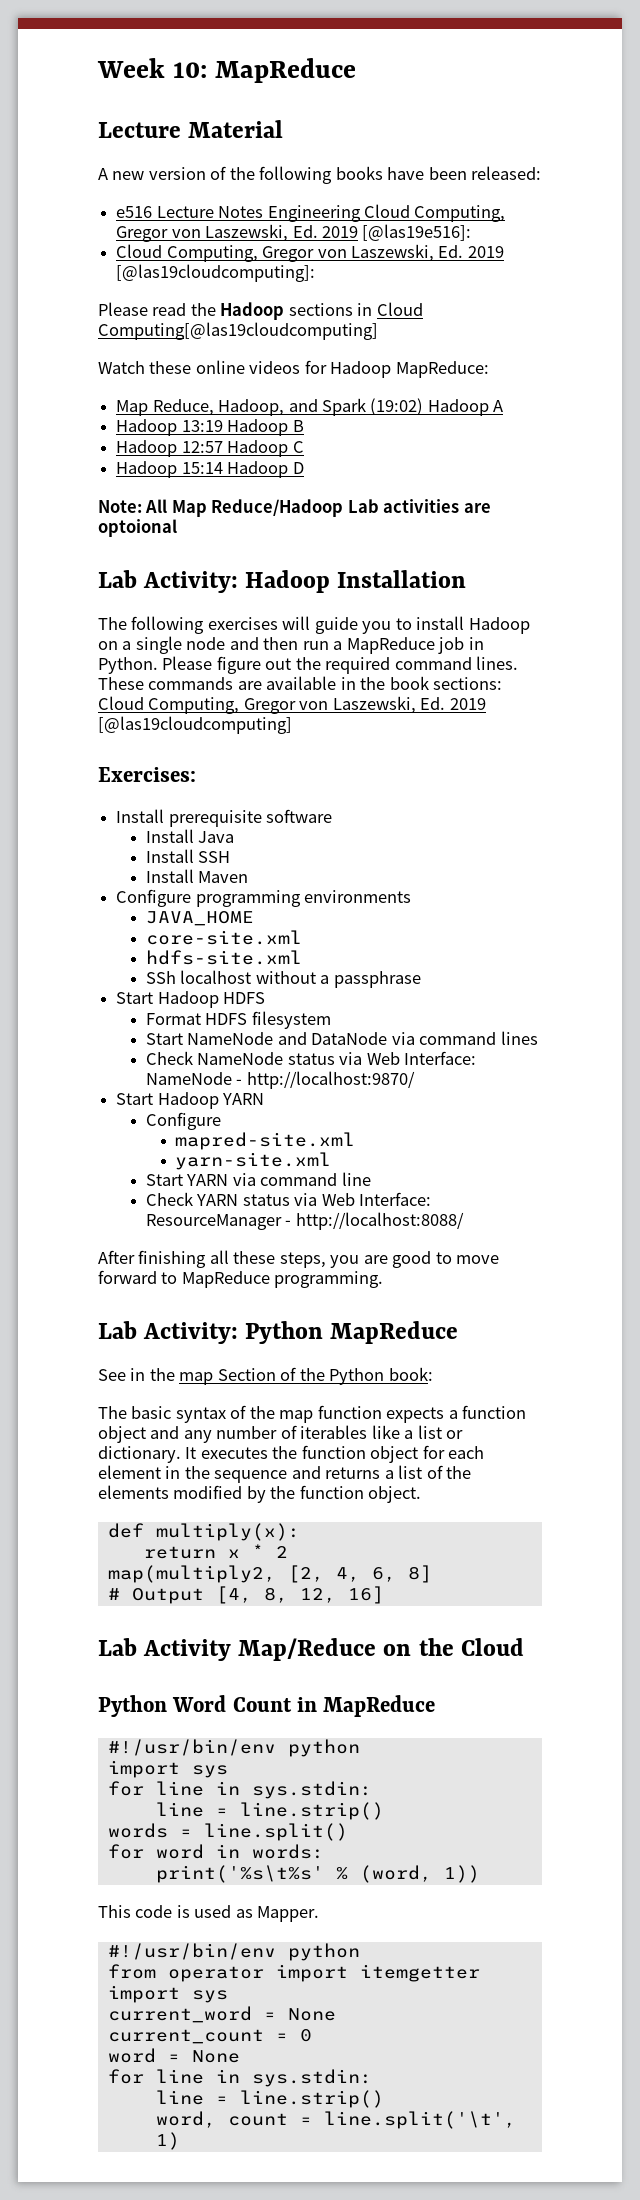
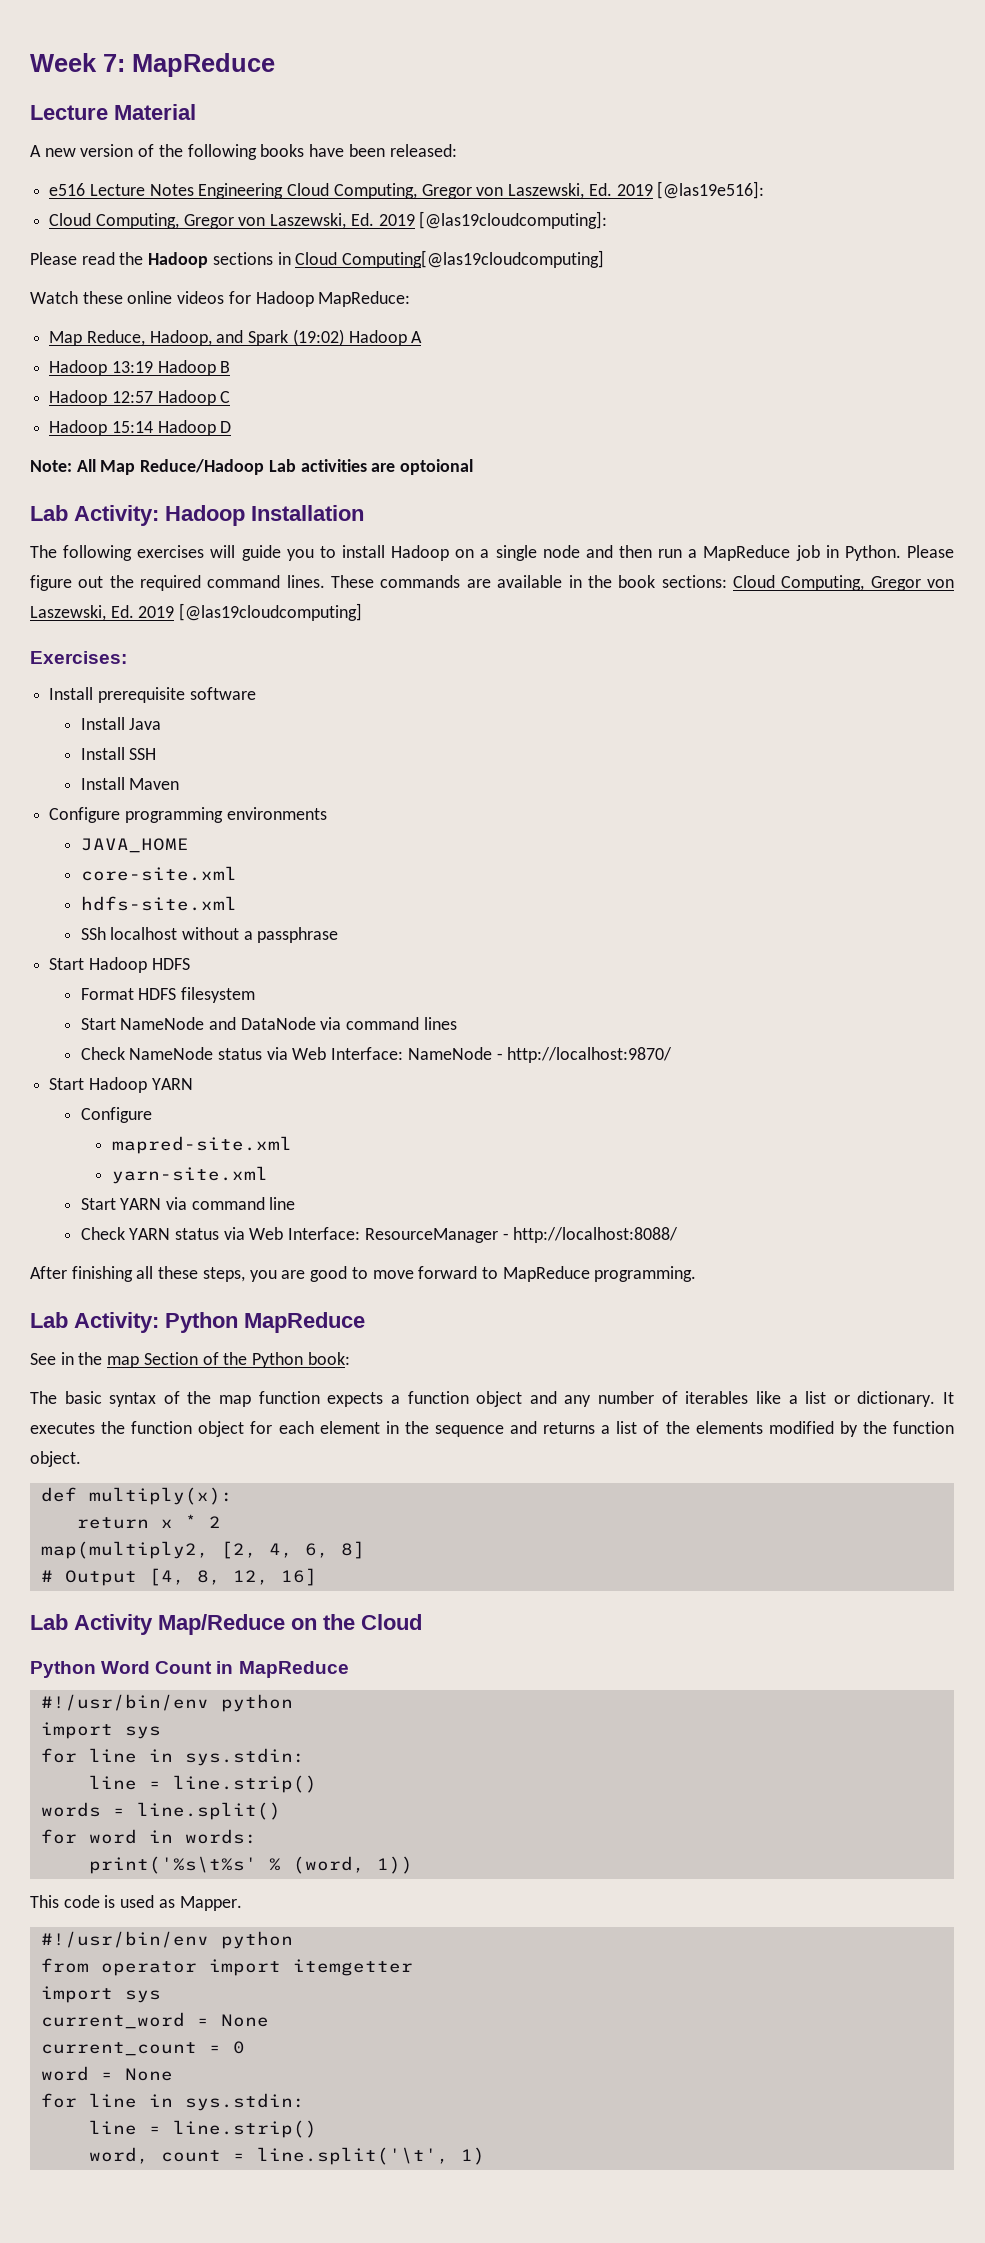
- Week 10: MapReduce
+ Week 7: MapReduce

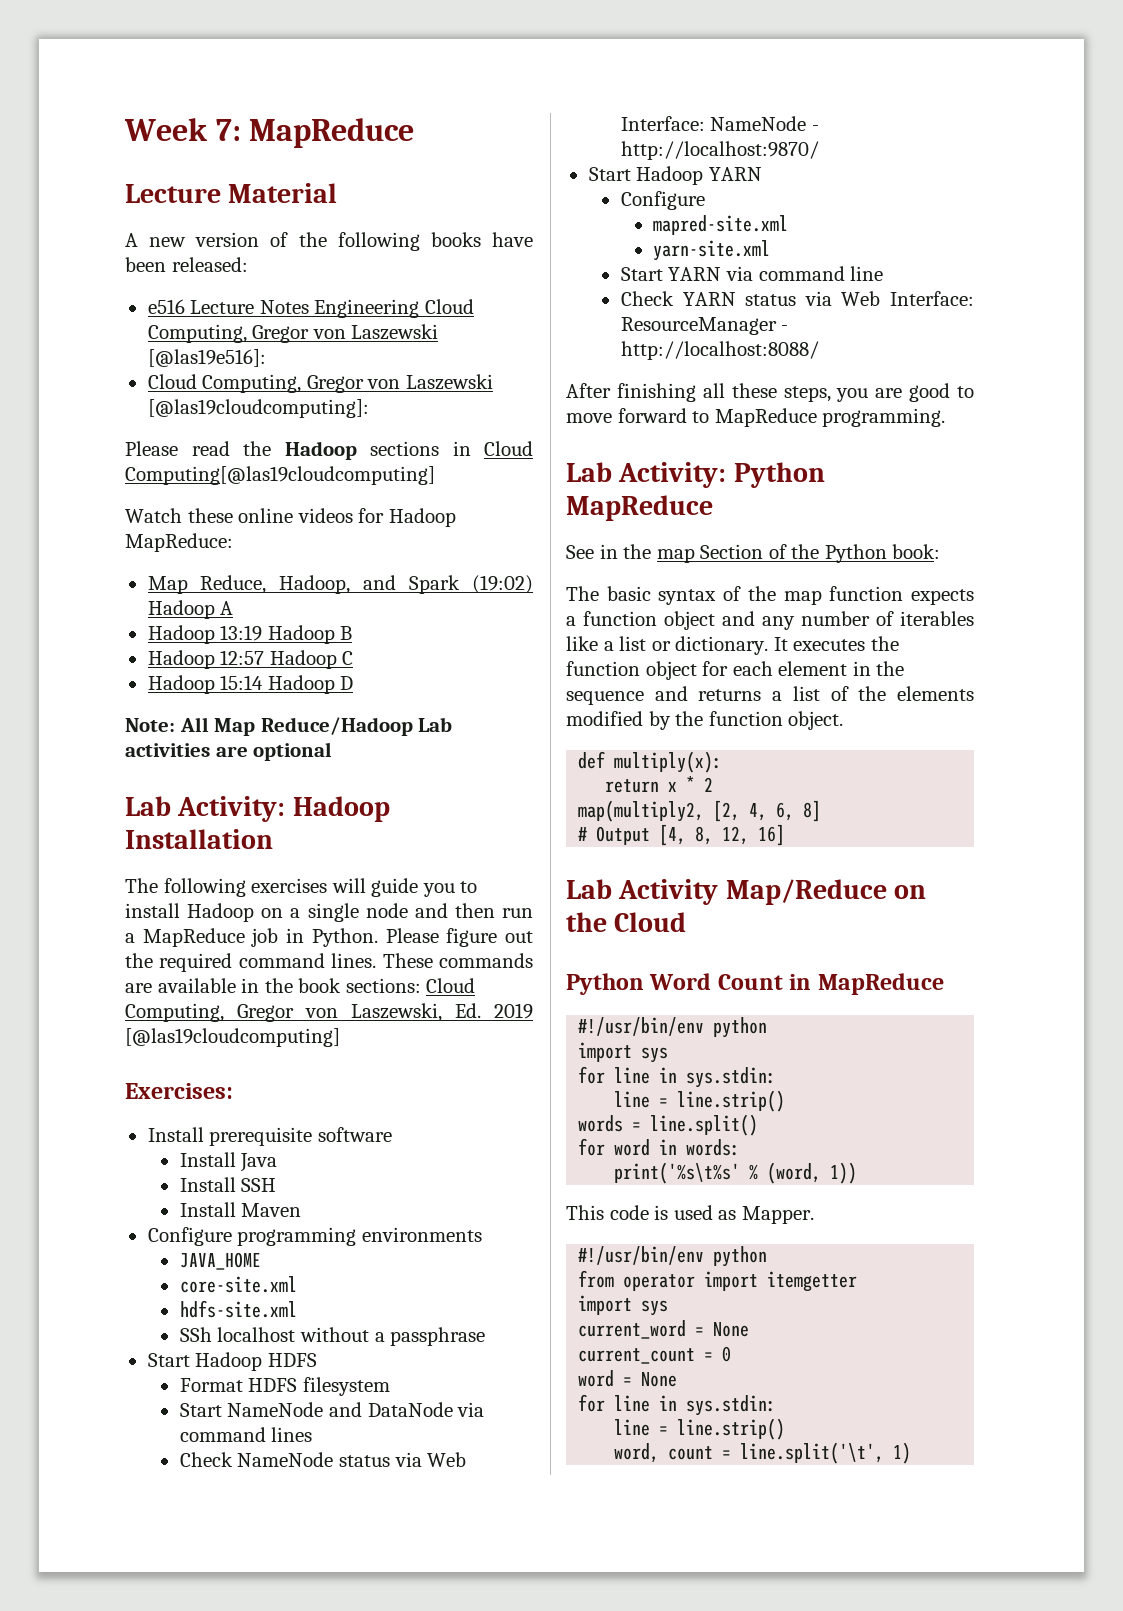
- e516 Lecture Notes Engineering Cloud Computing, Gregor von Laszewski, Ed. 2019 [@las19e516]:
+ e516 Lecture Notes Engineering Cloud Computing, Gregor von Laszewski [@las19e516]:
- Cloud Computing, Gregor von Laszewski, Ed. 2019 [@las19cloudcomputing]:
+ Cloud Computing, Gregor von Laszewski [@las19cloudcomputing]:
- Note: All Map Reduce/Hadoop Lab activities are optoional
+ Note: All Map Reduce/Hadoop Lab activities are optional

